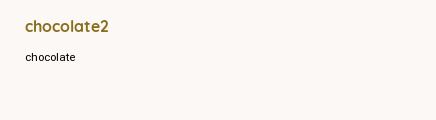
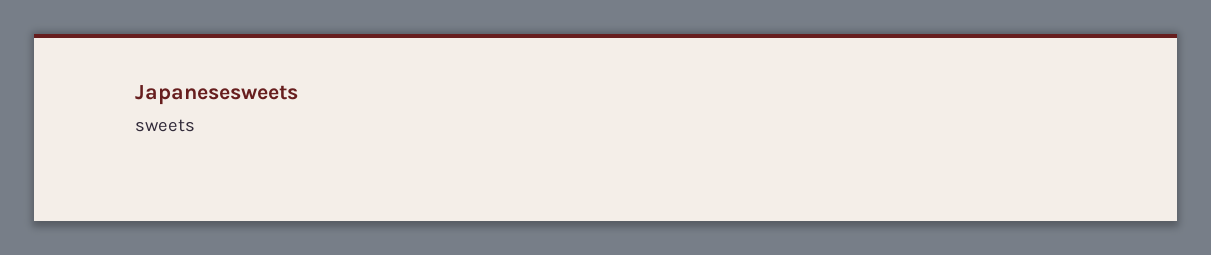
- chocolate2
- chocolate
+ Japanesesweets
+ sweets

